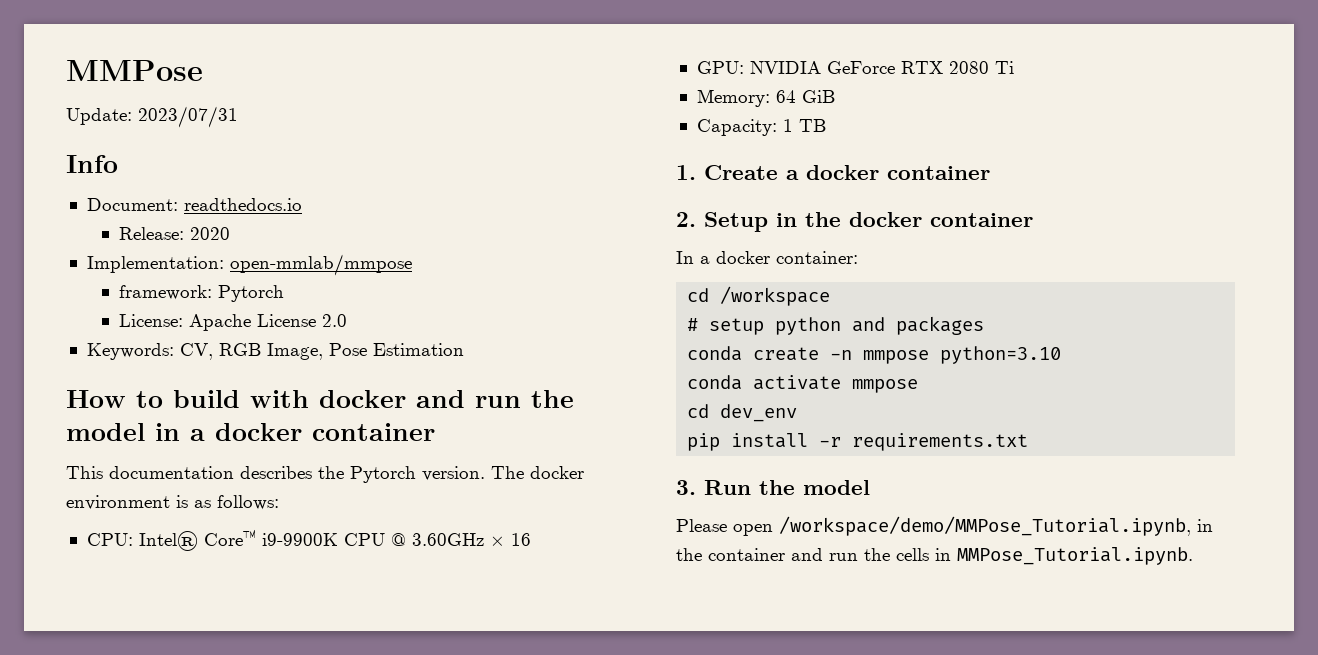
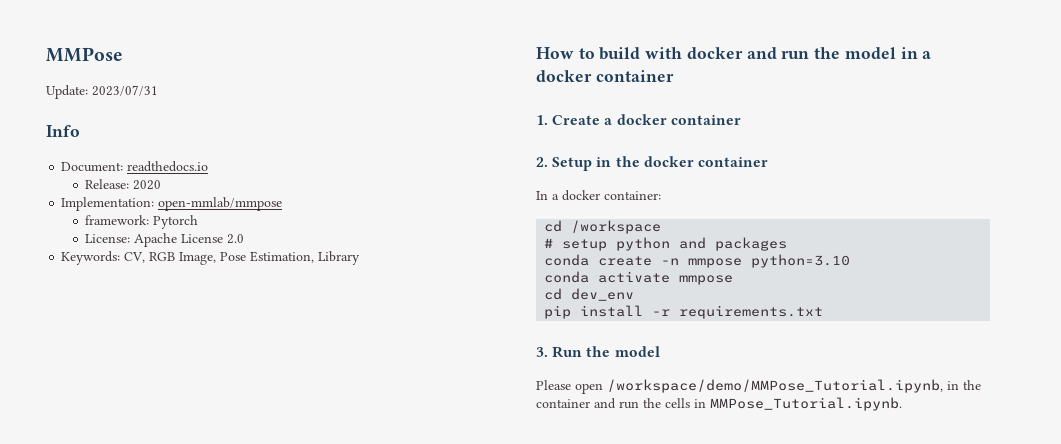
- Keywords: CV, RGB Image, Pose Estimation
+ Keywords: CV, RGB Image, Pose Estimation, Library
- This documentation describes the Pytorch version. The docker environment is as follows:
- CPU: Intel® Core™ i9-9900K CPU @ 3.60GHz × 16
- GPU: NVIDIA GeForce RTX 2080 Ti
- Memory: 64 GiB
- Capacity: 1 TB

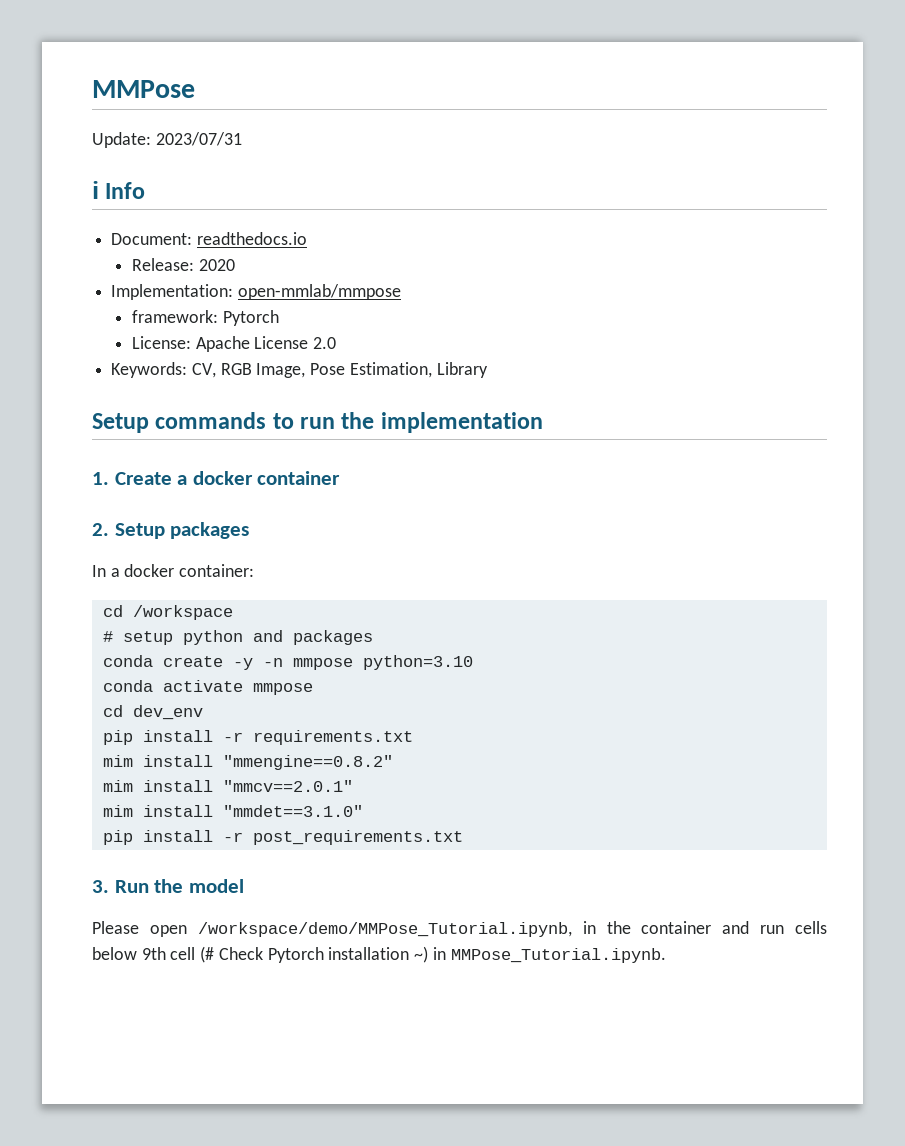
- Info
+ ℹ Info
- How to build with docker and run the model in a docker container
+ Setup commands to run the implementation
- 2. Setup in the docker container
+ 2. Setup packages
- conda create -n mmpose python=3.10
+ conda create -y -n mmpose python=3.10
+ mim install "mmengine==0.8.2"
+ mim install "mmcv==2.0.1"
+ mim install "mmdet==3.1.0"
+ pip install -r post_requirements.txt
- Please open /workspace/demo/MMPose_Tutorial.ipynb, in the container and run the cells in MMPose_Tutorial.ipynb.
+ Please open /workspace/demo/MMPose_Tutorial.ipynb, in the container and run cells below 9th cell (# Check Pytorch installation ~) in MMPose_Tutorial.ipynb.

